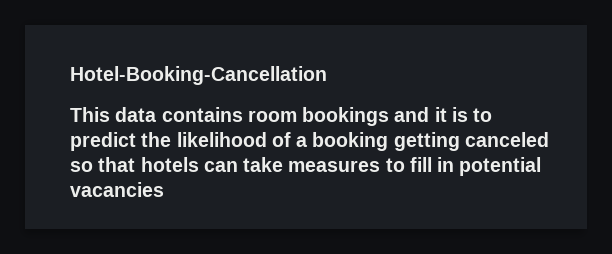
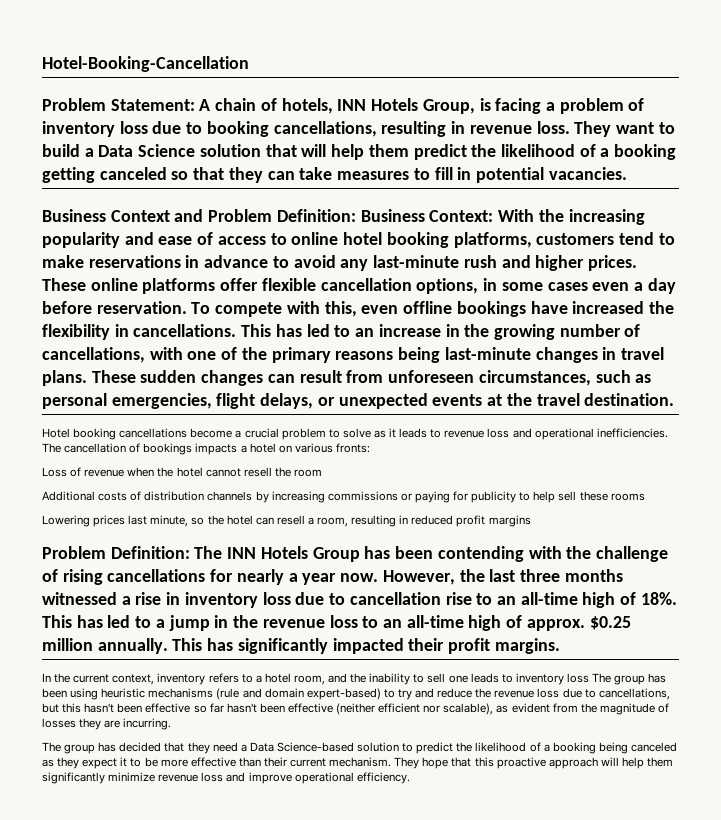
- This data contains room bookings and it is to predict the likelihood of a booking getting canceled so that hotels can take measures to fill in potential vacancies
+ Problem Statement: A chain of hotels, INN Hotels Group, is facing a problem of inventory loss due to booking cancellations, resulting in revenue loss. They want to build a Data Science solution that will help them predict the likelihood of a booking getting canceled so that they can take measures to fill in potential vacancies.
+ Business Context and Problem Definition: Business Context: With the increasing popularity and ease of access to online hotel booking platforms, customers tend to make reservations in advance to avoid any last-minute rush and higher prices. These online platforms offer flexible cancellation options, in some cases even a day before reservation. To compete with this, even offline bookings have increased the flexibility in cancellations. This has led to an increase in the growing number of cancellations, with one of the primary reasons being last-minute changes in travel plans. These sudden changes can result from unforeseen circumstances, such as personal emergencies, flight delays, or unexpected events at the travel destination.
+ Hotel booking cancellations become a crucial problem to solve as it leads to revenue loss and operational inefficiencies. The cancellation of bookings impacts a hotel on various fronts:
+ Loss of revenue when the hotel cannot resell the room
+ Additional costs of distribution channels by increasing commissions or paying for publicity to help sell these rooms
+ Lowering prices last minute, so the hotel can resell a room, resulting in reduced profit margins
+ Problem Definition: The INN Hotels Group has been contending with the challenge of rising cancellations for nearly a year now. However, the last three months witnessed a rise in inventory loss due to cancellation rise to an all-time high of 18%. This has led to a jump in the revenue loss to an all-time high of approx. $0.25 million annually. This has significantly impacted their profit margins.
+ In the current context, inventory refers to a hotel room, and the inability to sell one leads to inventory loss The group has been using heuristic mechanisms (rule and domain expert-based) to try and reduce the revenue loss due to cancellations, but this hasn't been effective so far hasn't been effective (neither efficient nor scalable), as evident from the magnitude of losses they are incurring.
+ The group has decided that they need a Data Science-based solution to predict the likelihood of a booking being canceled as they expect it to be more effective than their current mechanism. They hope that this proactive approach will help them significantly minimize revenue loss and improve operational efficiency.

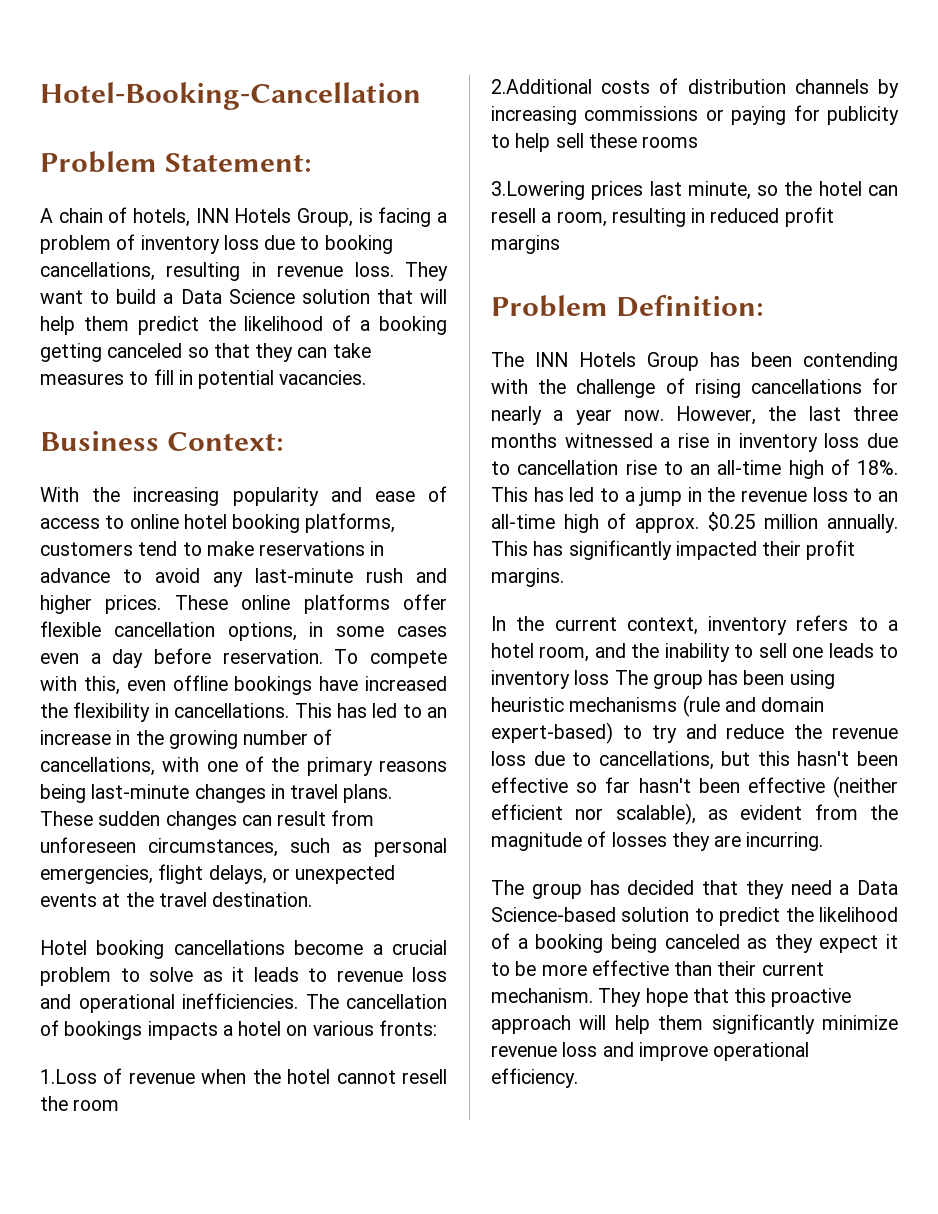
- Problem Statement: A chain of hotels, INN Hotels Group, is facing a problem of inventory loss due to booking cancellations, resulting in revenue loss.
+ Problem Statement:
+ A chain of hotels, INN Hotels Group, is facing a problem of inventory loss due to booking cancellations, resulting in revenue loss.
- Business Context and Problem Definition: Business Context: With the increasing popularity and ease of access to online hotel booking platforms, customers tend to make reservations in advance to avoid any last-minute rush and higher prices.
+ Business Context:
+ With the increasing popularity and ease of access to online hotel booking platforms, customers tend to make reservations in advance to avoid any last-minute rush and higher prices.
- Loss of revenue when the hotel cannot resell the room
+ 1.Loss of revenue when the hotel cannot resell the room
- Additional costs of distribution channels by increasing commissions or paying for publicity to help sell these rooms
+ 2.Additional costs of distribution channels by increasing commissions or paying for publicity to help sell these rooms
- Lowering prices last minute, so the hotel can resell a room, resulting in reduced profit margins
+ 3.Lowering prices last minute, so the hotel can resell a room, resulting in reduced profit margins
- Problem Definition: The INN Hotels Group has been contending with the challenge of rising cancellations for nearly a year now.
+ Problem Definition:
+ The INN Hotels Group has been contending with the challenge of rising cancellations for nearly a year now.

